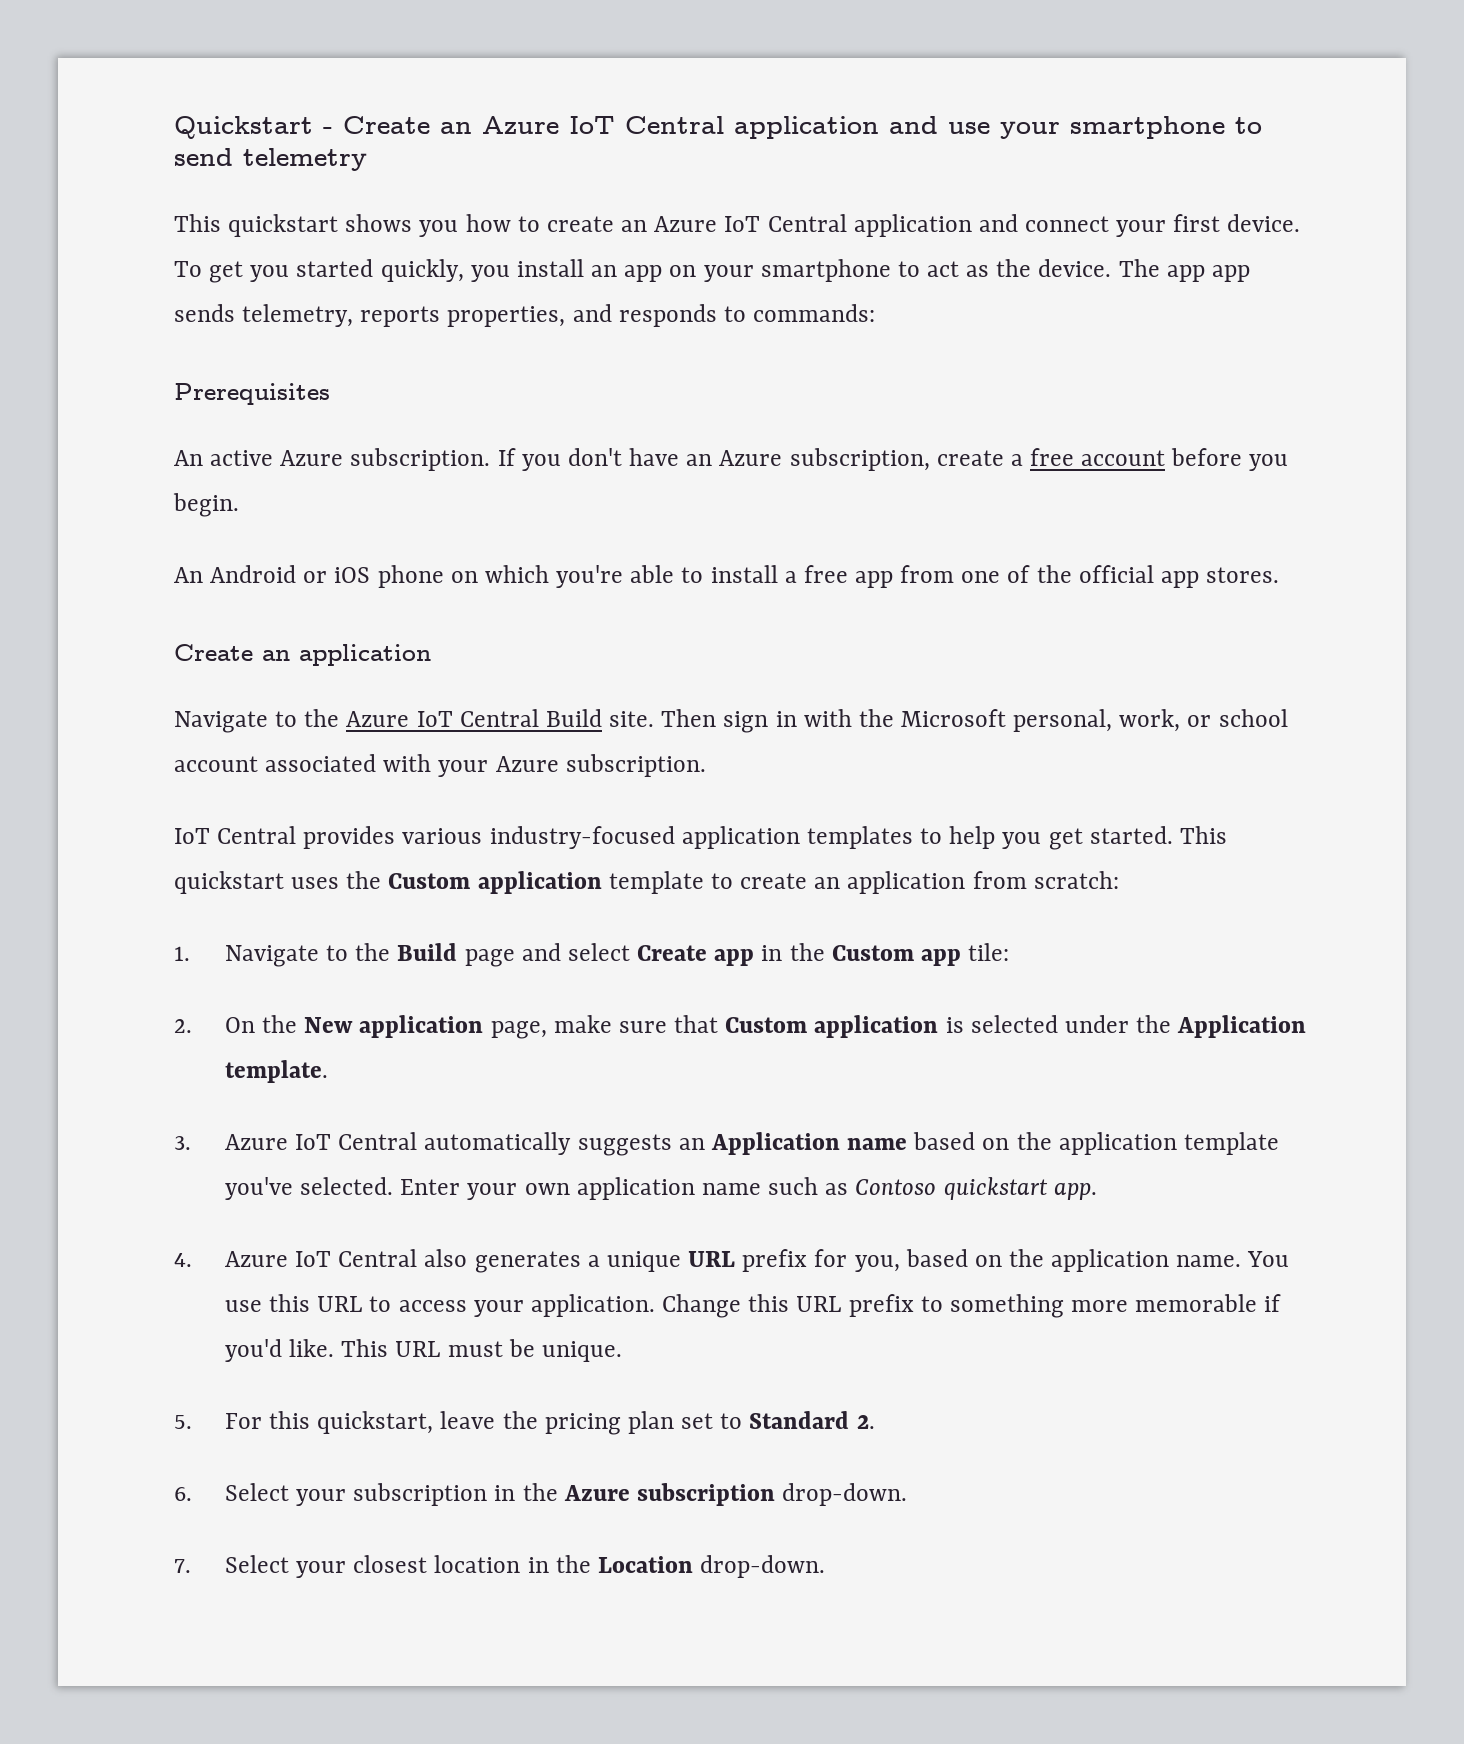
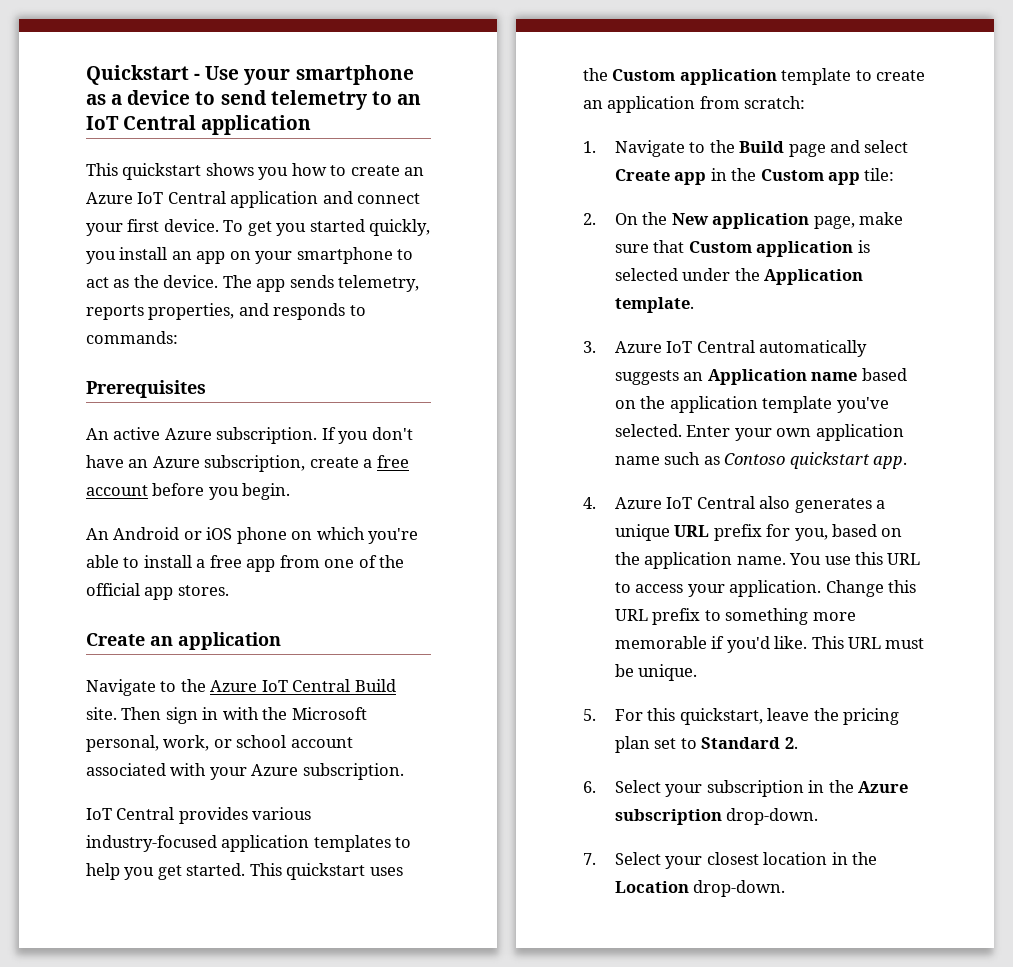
- Quickstart - Create an Azure IoT Central application and use your smartphone to send telemetry
+ Quickstart - Use your smartphone as a device to send telemetry to an IoT Central application
- The app app sends telemetry, reports properties, and responds to commands:
+ The app sends telemetry, reports properties, and responds to commands:

